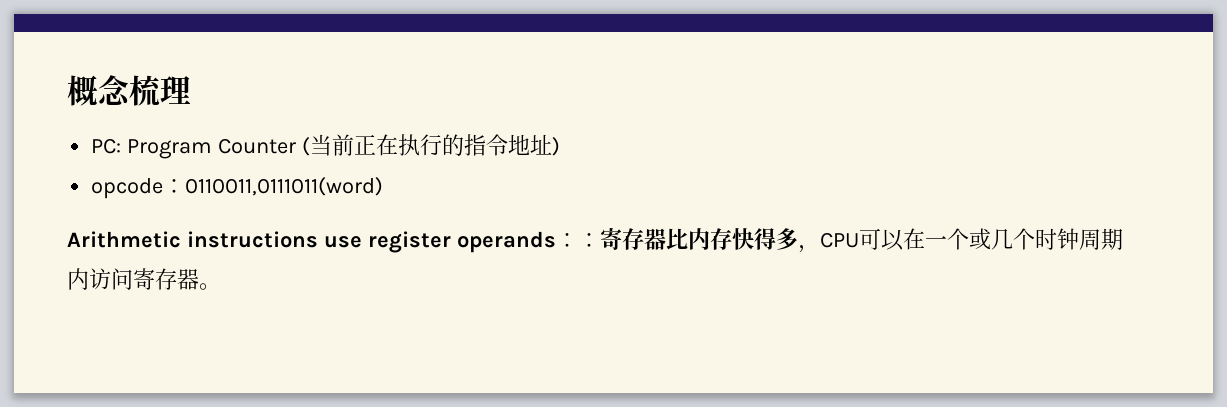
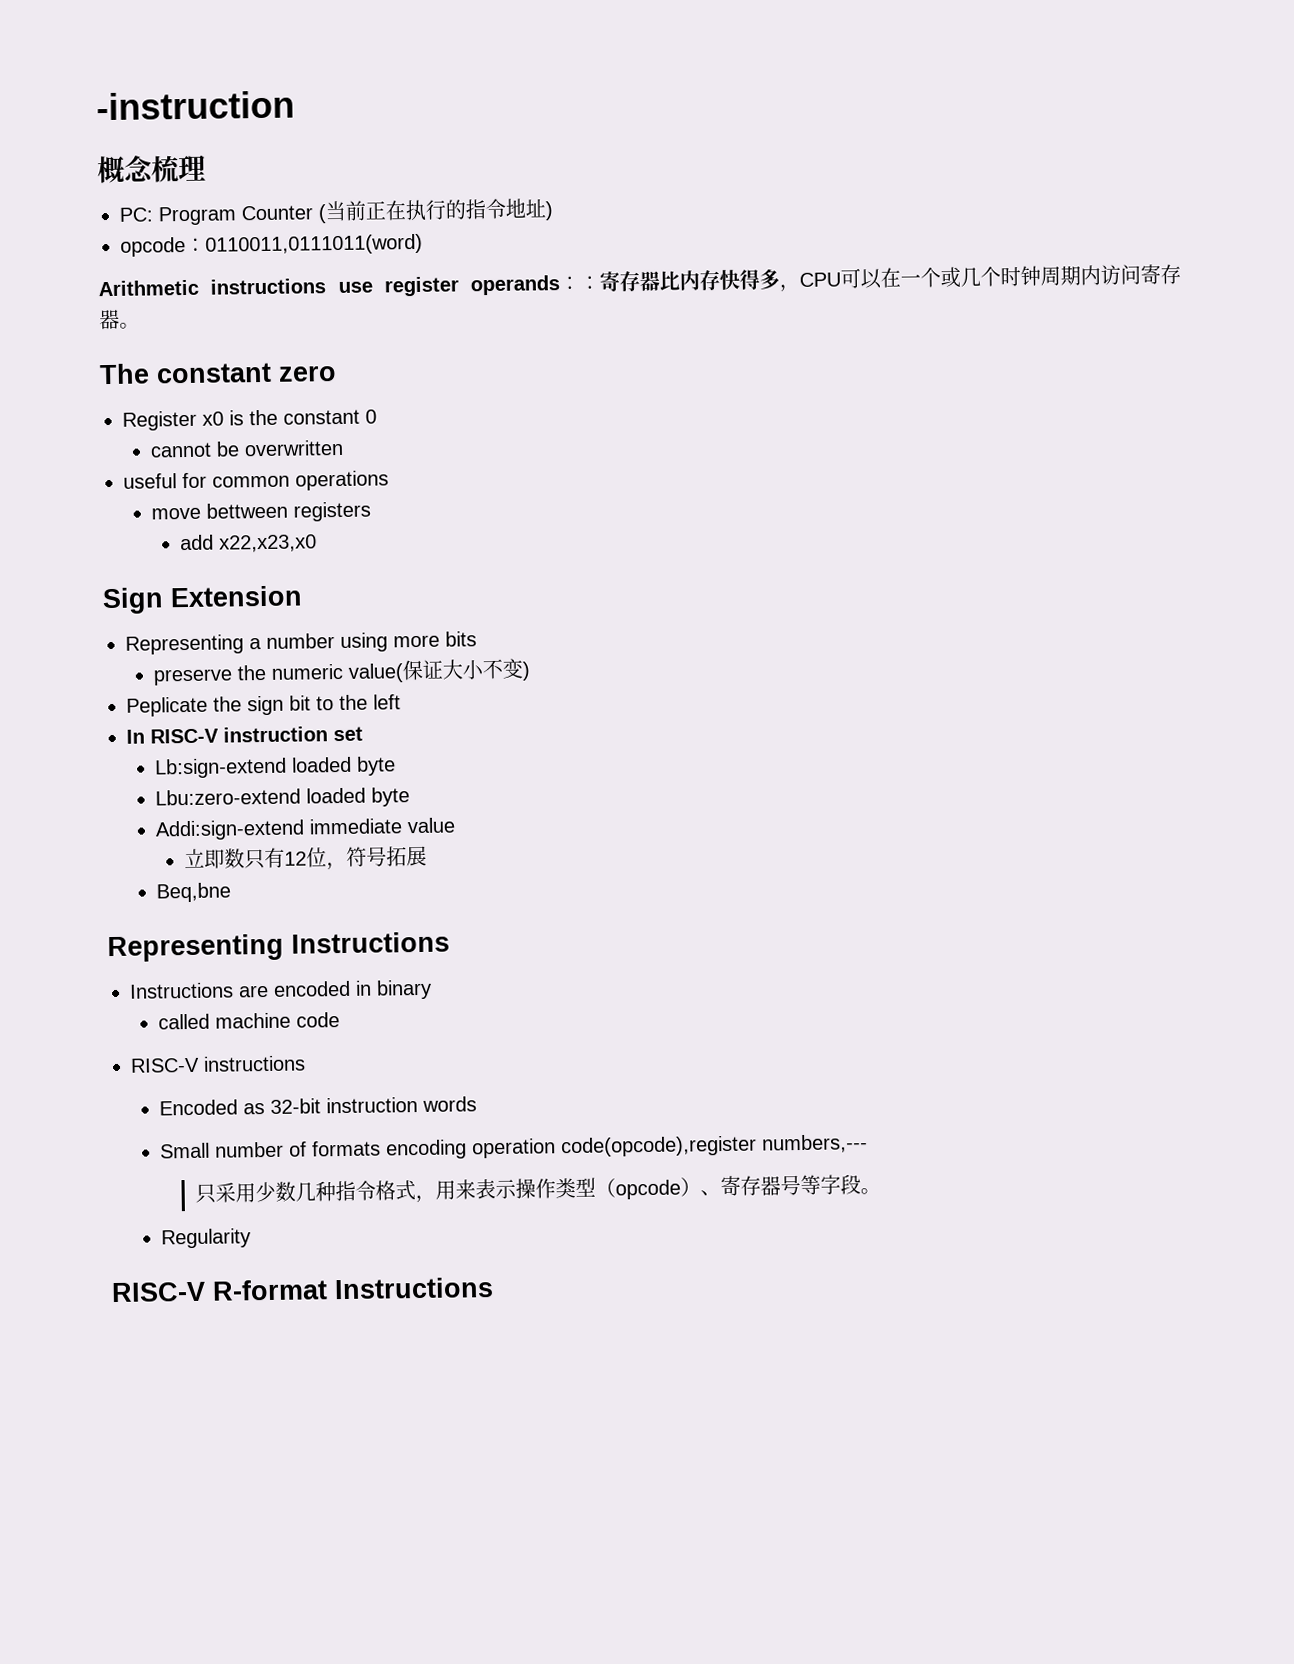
+ -instruction
+ The constant zero
+ Register x0 is the constant 0
+ cannot be overwritten
+ useful for common operations
+ move bettween registers
+ add x22,x23,x0
+ Sign Extension
+ Representing a number using more bits
+ preserve the numeric value(保证大小不变)
+ Peplicate the sign bit to the left
+ In RISC-V instruction set
+ Lb:sign-extend loaded byte
+ Lbu:zero-extend loaded byte
+ Addi:sign-extend immediate value
+ 立即数只有12位，符号拓展
+ Beq,bne
+ Representing Instructions
+ Instructions are encoded in binary
+ called machine code
+ RISC-V instructions
+ Encoded as 32-bit instruction words
+ Small number of formats encoding operation code(opcode),register numbers,---
+ 只采用少数几种指令格式，用来表示操作类型（opcode）、寄存器号等字段。
+ Regularity
+ RISC-V R-format Instructions

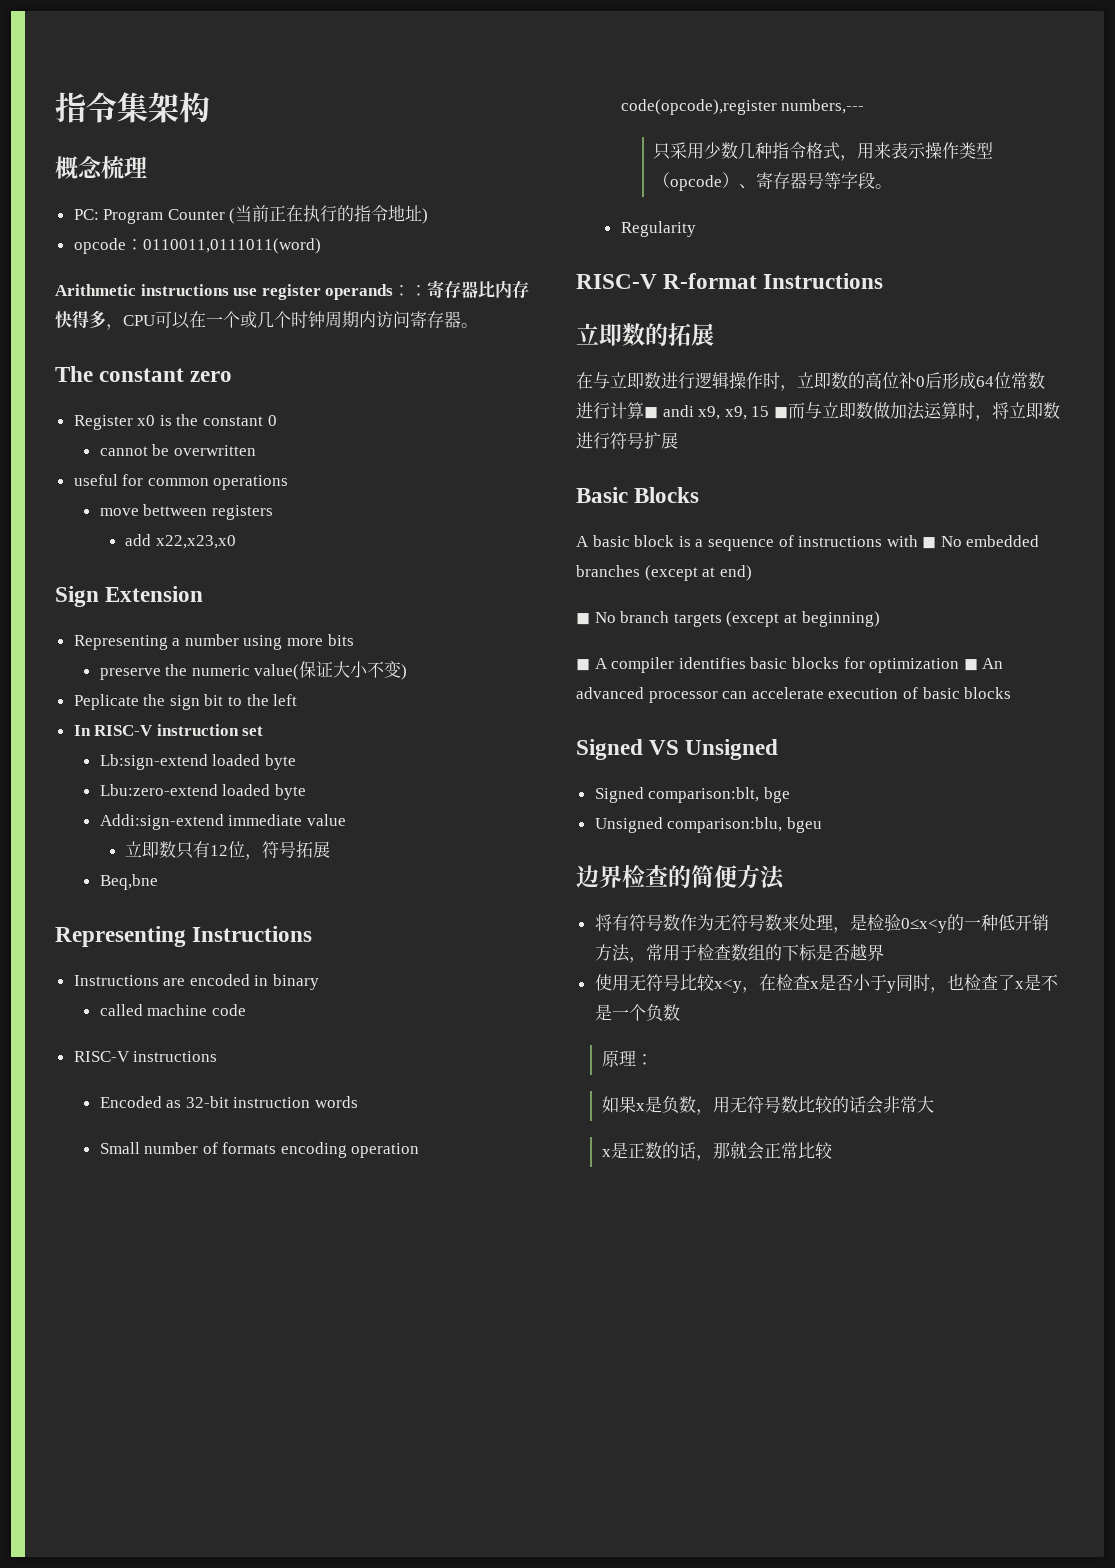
- -instruction
+ 指令集架构
+ 立即数的拓展
+ 在与立即数进行逻辑操作时，立即数的高位补0后形成64位常数进行计算◼ andi x9, x9, 15 ◼而与立即数做加法运算时，将立即数进行符号扩展
+ Basic Blocks
+ A basic block is a sequence of instructions with ◼ No embedded branches (except at end)
+ ◼ No branch targets (except at beginning)
+ ◼ A compiler identifies basic blocks for optimization ◼ An advanced processor can accelerate execution of basic blocks
+ Signed VS Unsigned
+ Signed comparison:blt, bge
+ Unsigned comparison:blu, bgeu
+ 边界检查的简便方法
+ 将有符号数作为无符号数来处理，是检验0≤x<y的一种低开销方法，常用于检查数组的下标是否越界
+ 使用无符号比较x<y，在检查x是否小于y同时，也检查了x是不是一个负数
+ 原理：
+ 如果x是负数，用无符号数比较的话会非常大
+ x是正数的话，那就会正常比较

